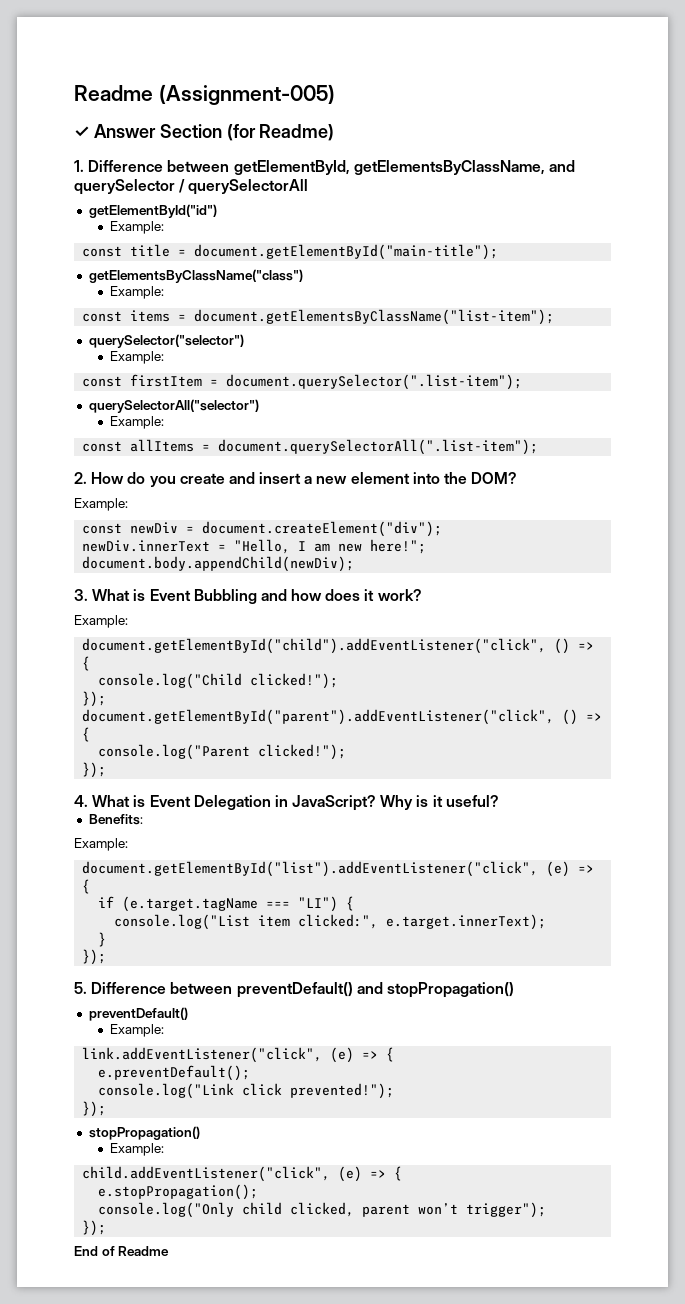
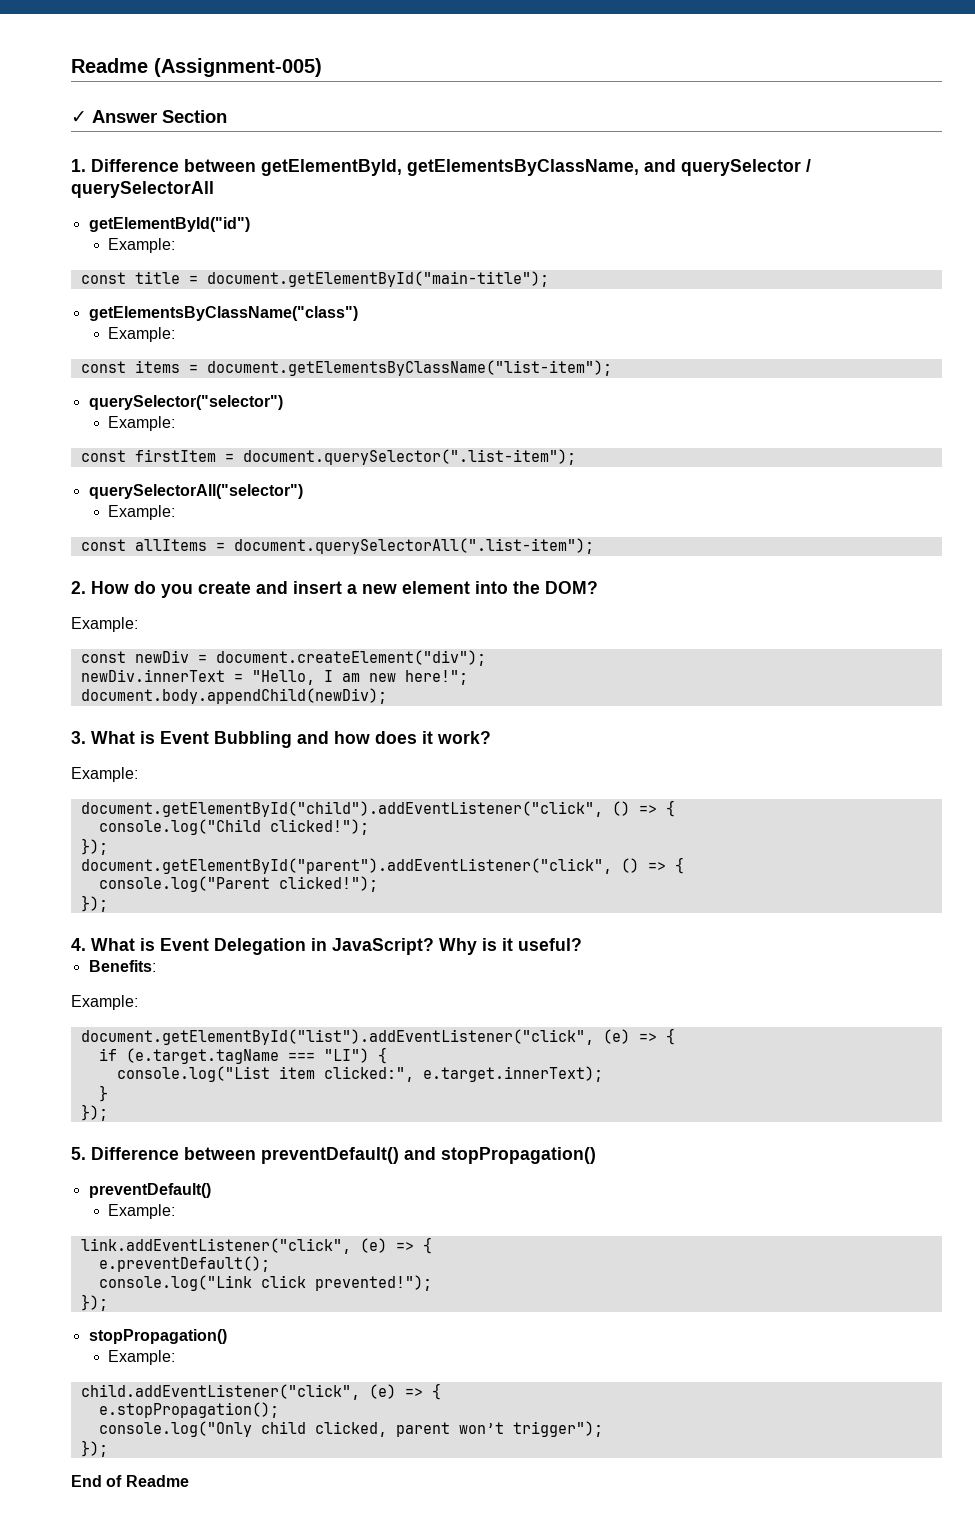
- ✓ Answer Section (for Readme)
+ ✓ Answer Section

